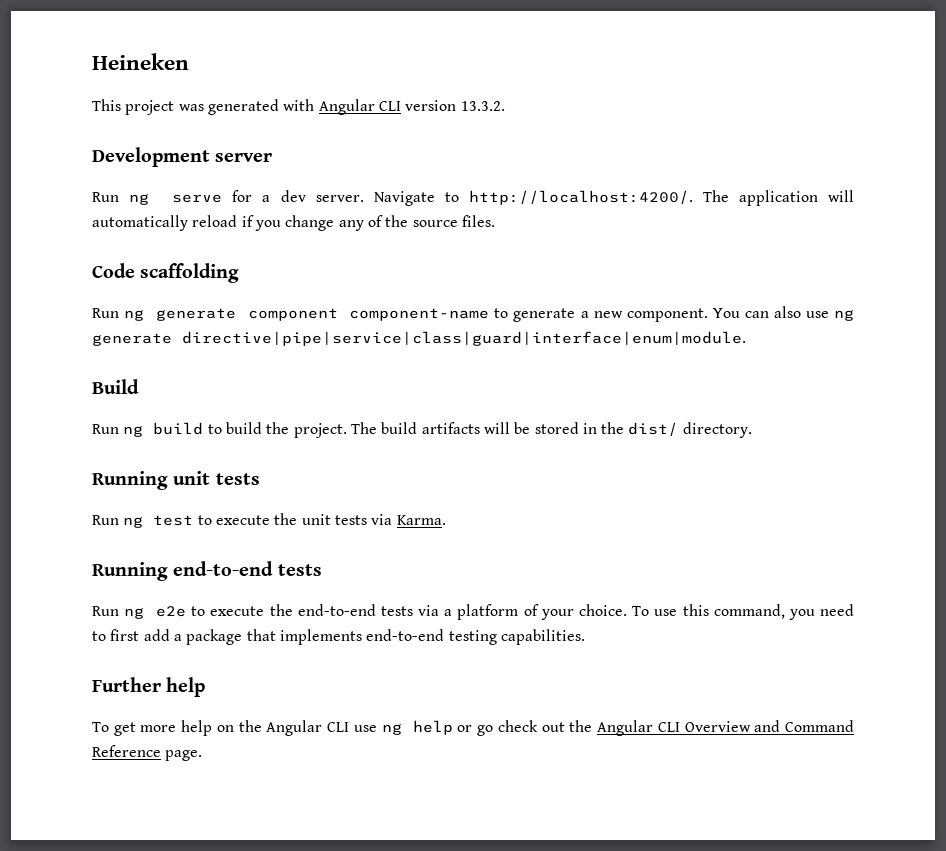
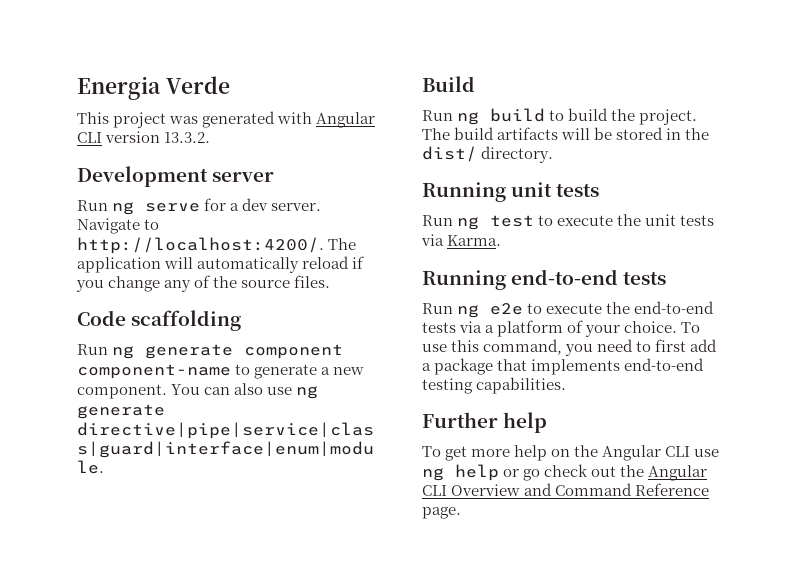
- Heineken
+ Energia Verde

